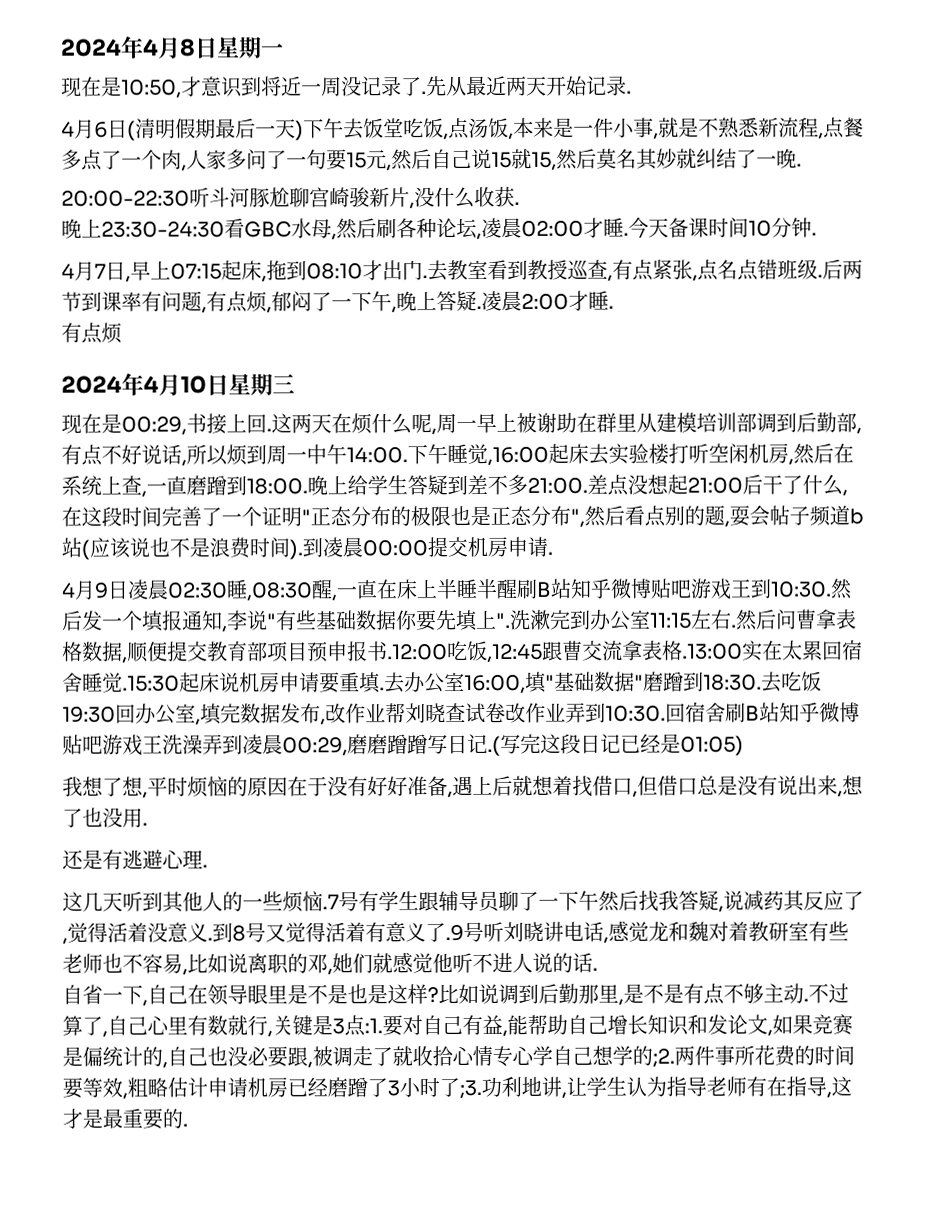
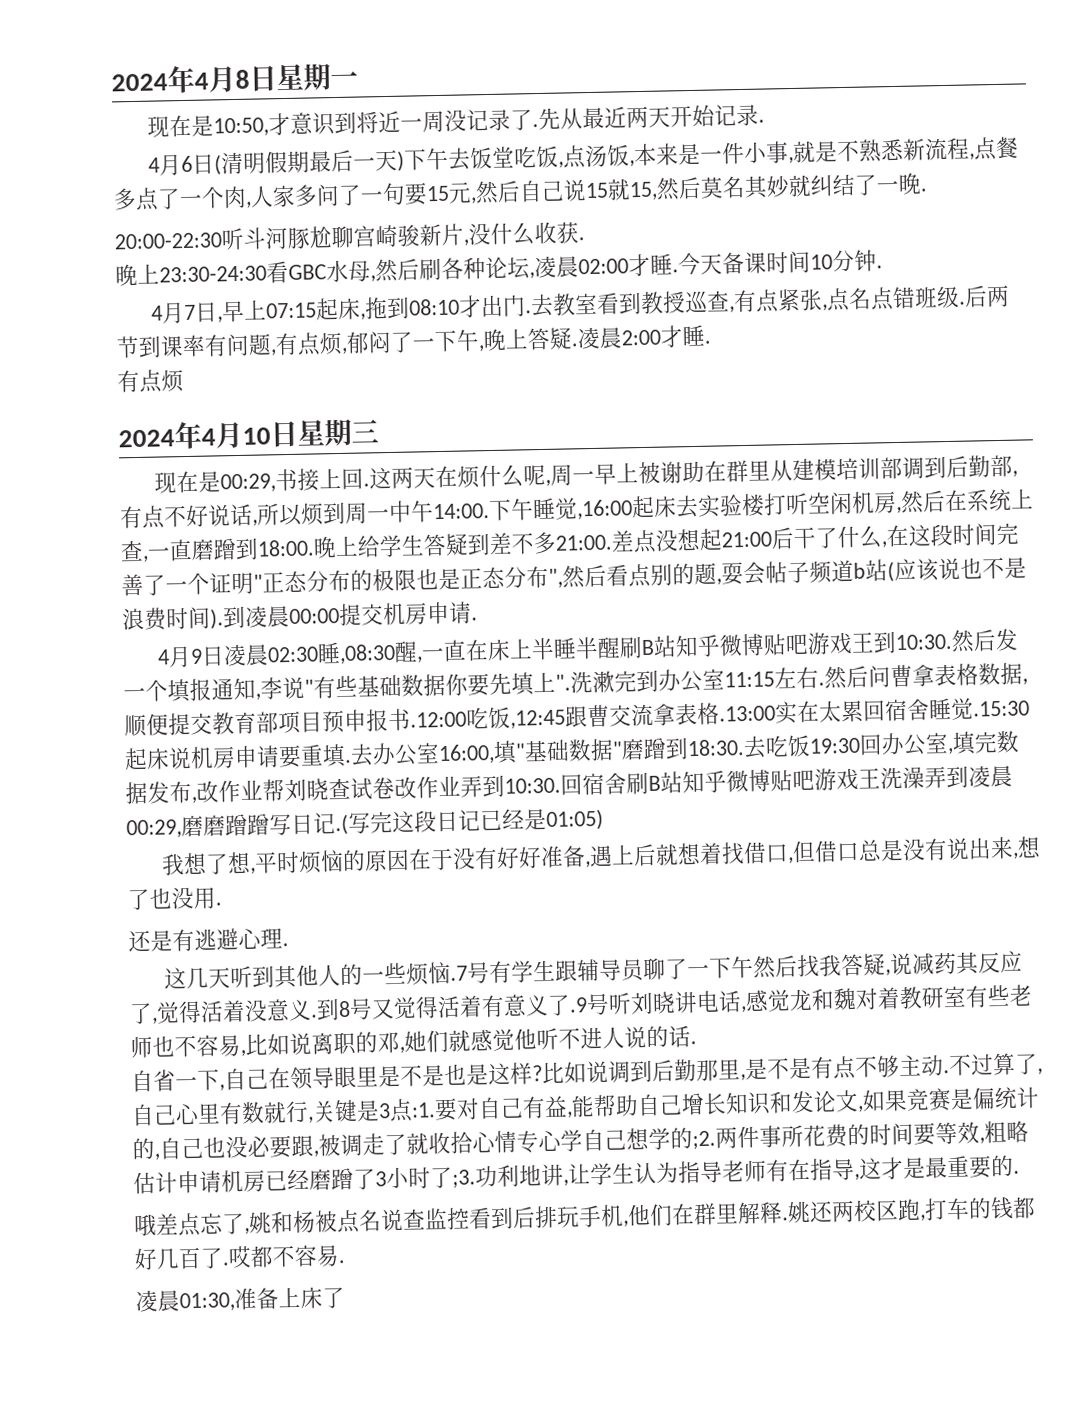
+ 哦差点忘了,姚和杨被点名说查监控看到后排玩手机,他们在群里解释.姚还两校区跑,打车的钱都好几百了.哎都不容易.
+ 凌晨01:30,准备上床了

